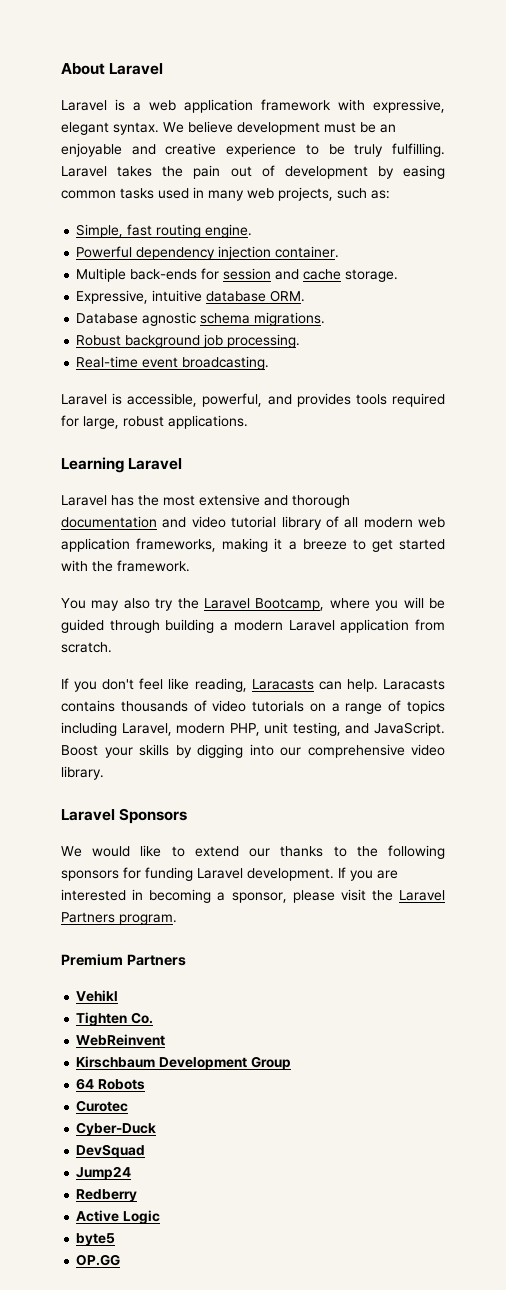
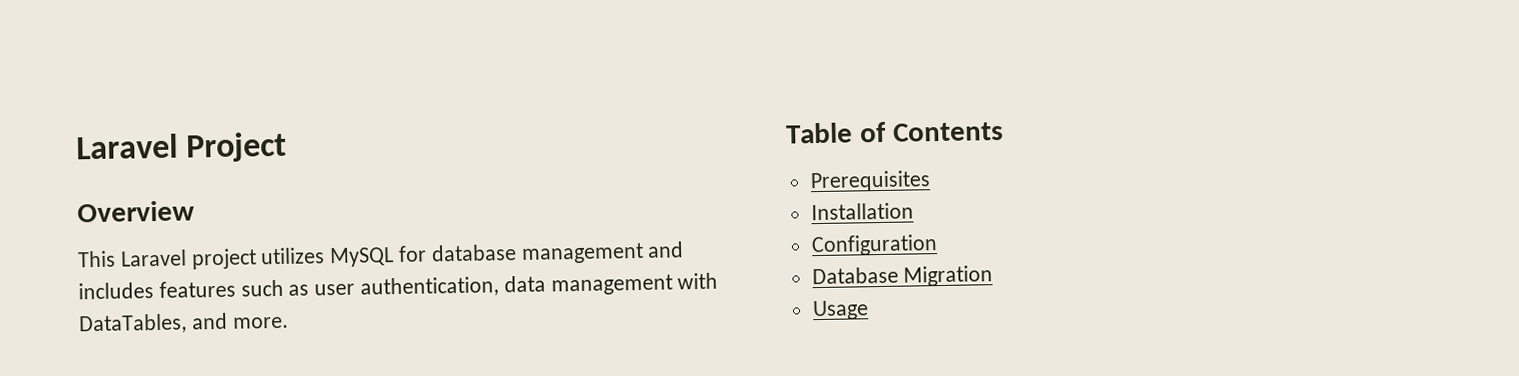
- About Laravel
- Laravel is a web application framework with expressive, elegant syntax. We believe development must be an enjoyable and creative experience to be truly fulfilling. Laravel takes the pain out of development by easing common tasks used in many web projects, such as:
- Simple, fast routing engine.
- Powerful dependency injection container.
- Multiple back-ends for session and cache storage.
- Expressive, intuitive database ORM.
- Database agnostic schema migrations.
- Robust background job processing.
- Real-time event broadcasting.
- Laravel is accessible, powerful, and provides tools required for large, robust applications.
- Learning Laravel
- Laravel has the most extensive and thorough documentation and video tutorial library of all modern web application frameworks, making it a breeze to get started with the framework.
- You may also try the Laravel Bootcamp, where you will be guided through building a modern Laravel application from scratch.
- If you don't feel like reading, Laracasts can help. Laracasts contains thousands of video tutorials on a range of topics including Laravel, modern PHP, unit testing, and JavaScript. Boost your skills by digging into our comprehensive video library.
- Laravel Sponsors
- We would like to extend our thanks to the following sponsors for funding Laravel development. If you are interested in becoming a sponsor, please visit the Laravel Partners program.
- Premium Partners
- Vehikl
- Tighten Co.
- WebReinvent
- Kirschbaum Development Group
- 64 Robots
- Curotec
- Cyber-Duck
- DevSquad
- Jump24
- Redberry
- Active Logic
- byte5
- OP.GG
+ Laravel Project
+ Overview
+ This Laravel project utilizes MySQL for database management and includes features such as user authentication, data management with DataTables, and more.
+ Table of Contents
+ Prerequisites
+ Installation
+ Configuration
+ Database Migration
+ Usage

